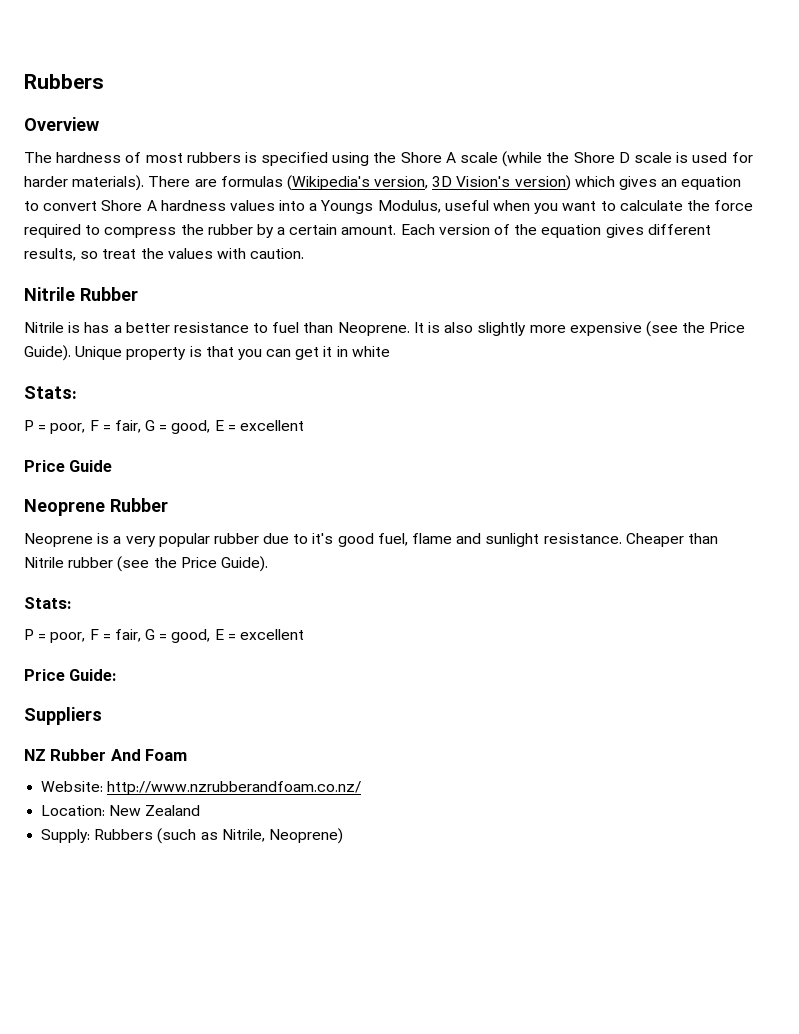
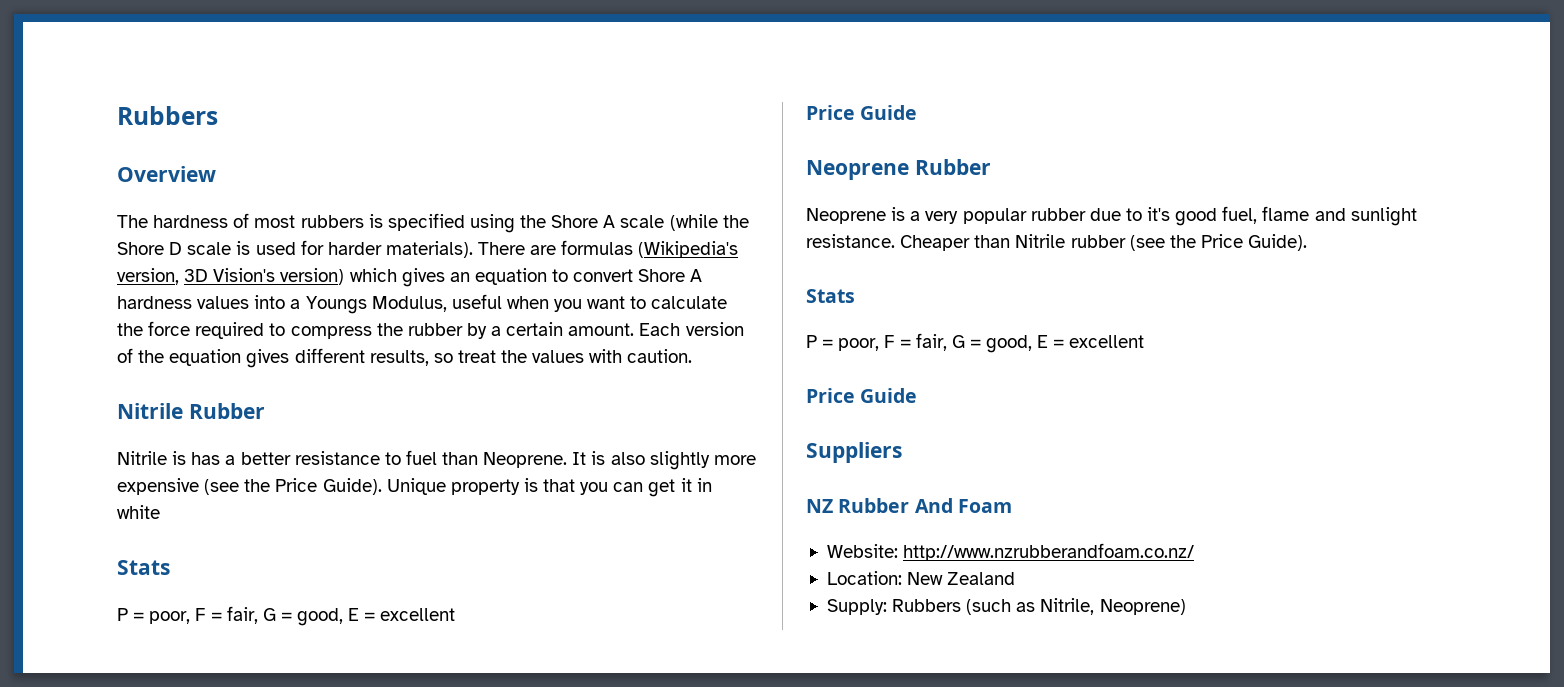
  Unique property is that you can get it in white
- Stats:
+ Stats
  Cheaper than Nitrile rubber (see the Price Guide).
- Stats:
+ Stats
  P = poor, F = fair, G = good, E = excellent
- Price Guide:
+ Price Guide

